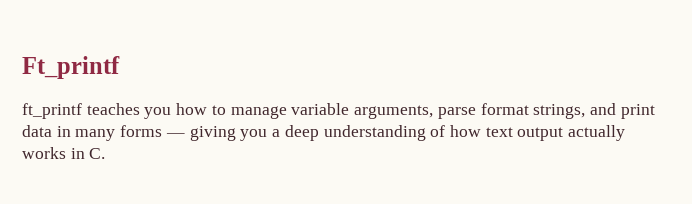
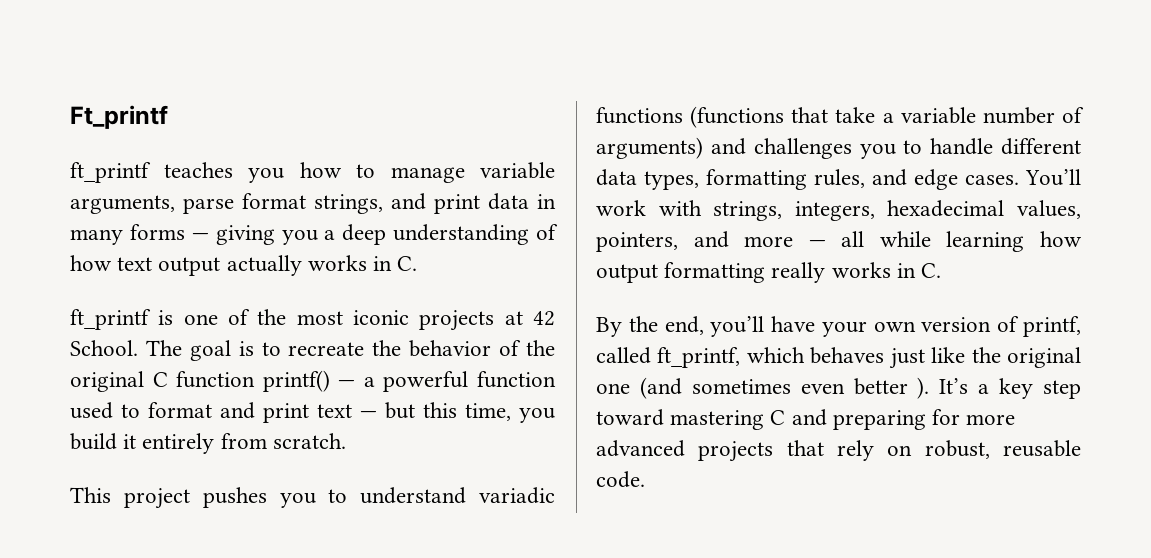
+ ft_printf is one of the most iconic projects at 42 School. The goal is to recreate the behavior of the original C function printf() — a powerful function used to format and print text — but this time, you build it entirely from scratch.
+ This project pushes you to understand variadic functions (functions that take a variable number of arguments) and challenges you to handle different data types, formatting rules, and edge cases. You’ll work with strings, integers, hexadecimal values, pointers, and more — all while learning how output formatting really works in C.
+ By the end, you’ll have your own version of printf, called ft_printf, which behaves just like the original one (and sometimes even better ). It’s a key step toward mastering C and preparing for more advanced projects that rely on robust, reusable code.

